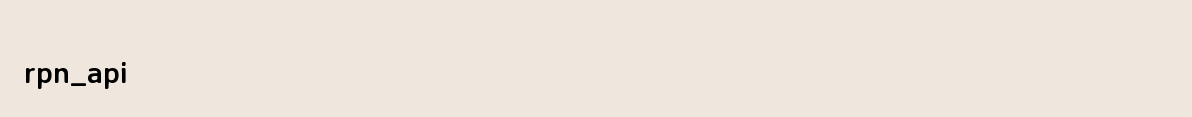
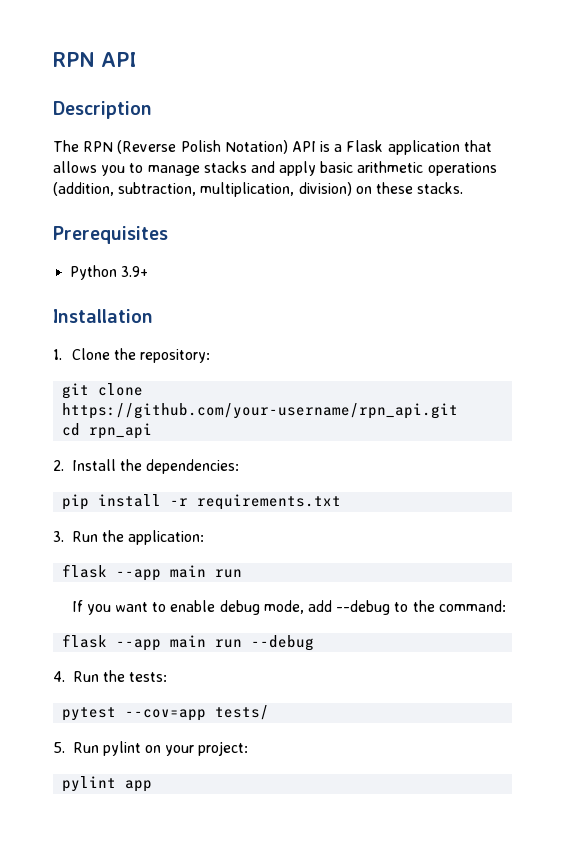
- rpn_api
+ RPN API
+ Description
+ The RPN (Reverse Polish Notation) API is a Flask application that allows you to manage stacks and apply basic arithmetic operations (addition, subtraction, multiplication, division) on these stacks.
+ Prerequisites
+ Python 3.9+
+ Installation
+ 1. Clone the repository:
+ git clone https://github.com/your-username/rpn_api.git
+ cd rpn_api
+ 2. Install the dependencies:
+ pip install -r requirements.txt
+ 3. Run the application:
+ flask --app main run
+ If you want to enable debug mode, add --debug to the command:
+ flask --app main run --debug
+ 4. Run the tests:
+ pytest --cov=app tests/
+ 5. Run pylint on your project:
+ pylint app

